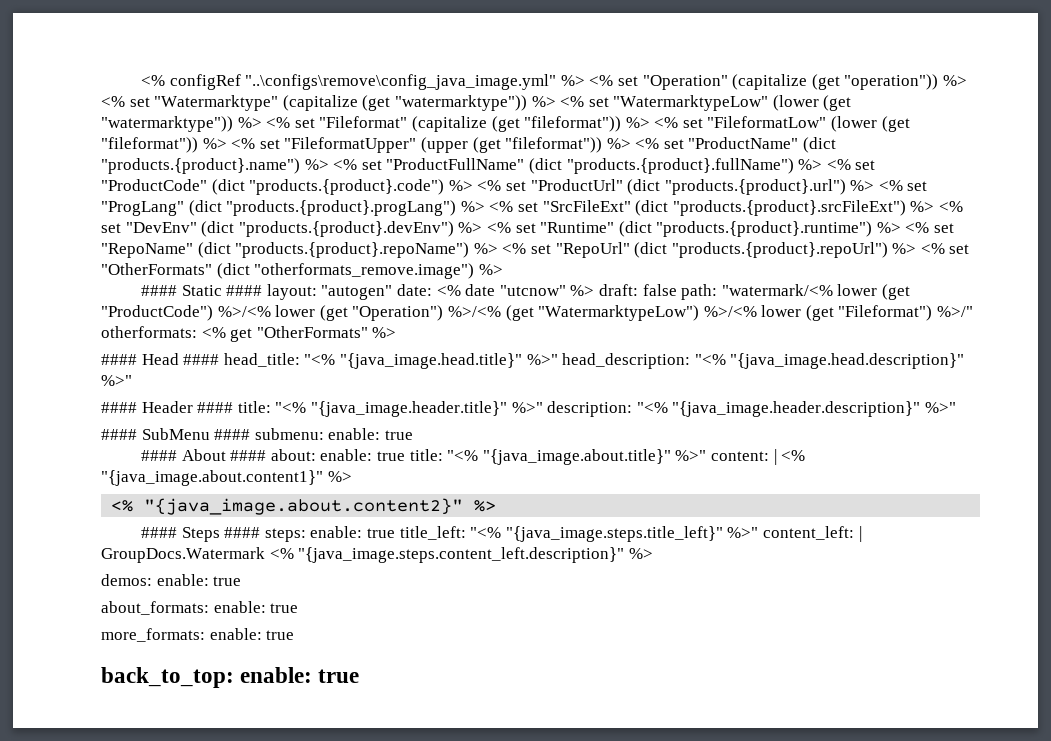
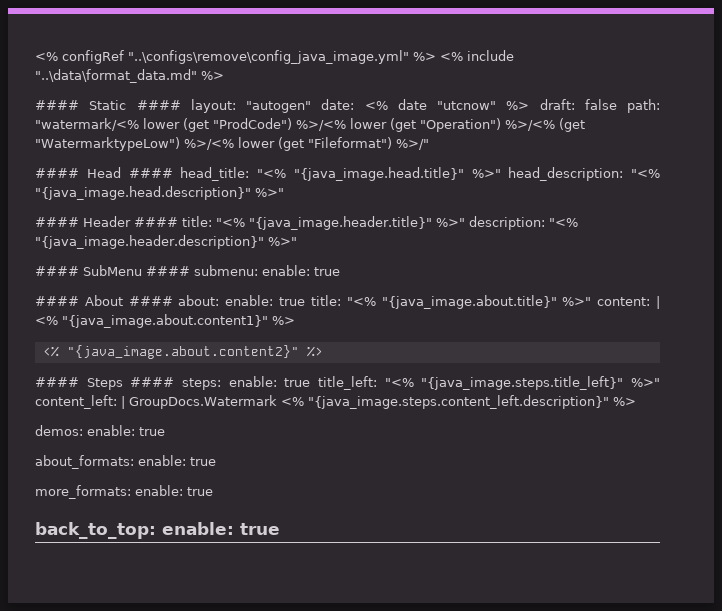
- <% configRef "..\configs\remove\config_java_image.yml" %> <% set "Operation" (capitalize (get "operation")) %> <% set "Watermarktype" (capitalize (get "watermarktype")) %> <% set "WatermarktypeLow" (lower (get "watermarktype")) %> <% set "Fileformat" (capitalize (get "fileformat")) %> <% set "FileformatLow" (lower (get "fileformat")) %> <% set "FileformatUpper" (upper (get "fileformat")) %> <% set "ProductName" (dict "products.{product}.name") %> <% set "ProductFullName" (dict "products.{product}.fullName") %> <% set "ProductCode" (dict "products.{product}.code") %> <% set "ProductUrl" (dict "products.{product}.url") %> <% set "ProgLang" (dict "products.{product}.progLang") %> <% set "SrcFileExt" (dict "products.{product}.srcFileExt") %> <% set "DevEnv" (dict "products.{product}.devEnv") %> <% set "Runtime" (dict "products.{product}.runtime") %> <% set "RepoName" (dict "products.{product}.repoName") %> <% set "RepoUrl" (dict "products.{product}.repoUrl") %> <% set "OtherFormats" (dict "otherformats_remove.image") %>
+ <% configRef "..\configs\remove\config_java_image.yml" %> <% include "..\data\format_data.md" %>
- #### Static #### layout: "autogen" date: <% date "utcnow" %> draft: false path: "watermark/<% lower (get "ProductCode") %>/<% lower (get "Operation") %>/<% (get "WatermarktypeLow") %>/<% lower (get "Fileformat") %>/" otherformats: <% get "OtherFormats" %>
+ #### Static #### layout: "autogen" date: <% date "utcnow" %> draft: false path: "watermark/<% lower (get "ProdCode") %>/<% lower (get "Operation") %>/<% (get "WatermarktypeLow") %>/<% lower (get "Fileformat") %>/"

